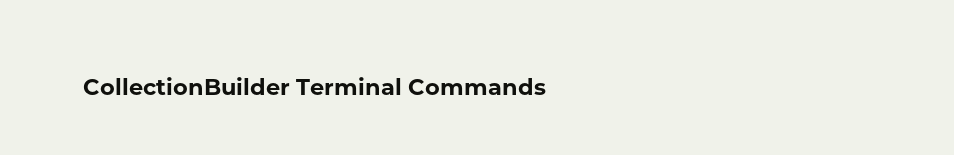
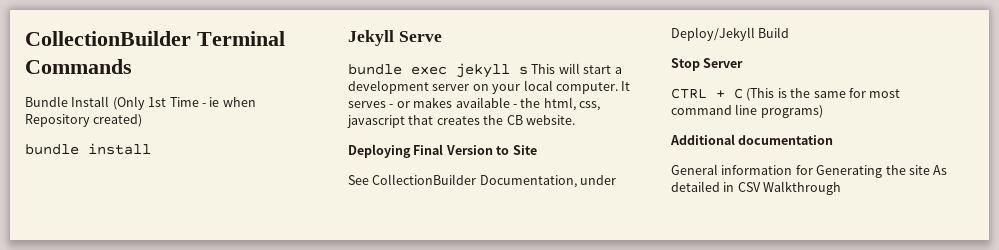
+ Bundle Install (Only 1st Time - ie when Repository created)
+ bundle install
+ Jekyll Serve
+ bundle exec jekyll s This will start a development server on your local computer. It serves - or makes available - the html, css, javascript that creates the CB website.
+ Deploying Final Version to Site
+ See CollectionBuilder Documentation, under Deploy/Jekyll Build
+ Stop Server
+ CTRL + C (This is the same for most command line programs)
+ Additional documentation
+ General information for Generating the site As detailed in CSV Walkthrough

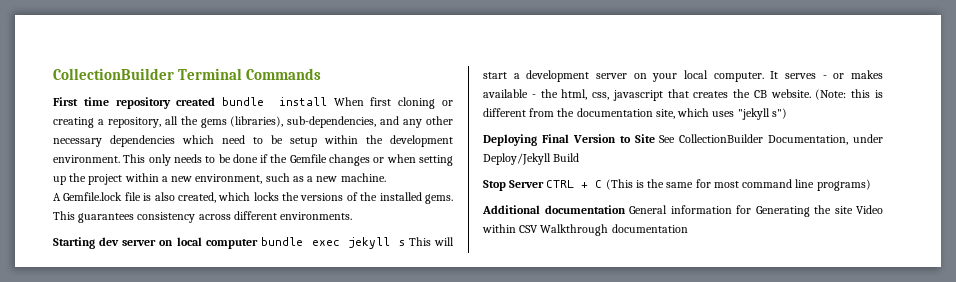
- Bundle Install (Only 1st Time - ie when Repository created)
- bundle install
- Jekyll Serve
- bundle exec jekyll s This will start a development server on your local computer.
+ First time repository created bundle install When first cloning or creating a repository, all the gems (libraries), sub-dependencies, and any other necessary dependencies which need to be setup within the development environment. This only needs to be done if the Gemfile changes or when setting up the project within a new environment, such as a new machine.
+ A Gemfile.lock file is also created, which locks the versions of the installed gems. This guarantees consistency across different environments.
+ Starting dev server on local computer bundle exec jekyll s This will start a development server on your local computer.
+ (Note: this is different from the documentation site, which uses "jekyll s")
- Deploying Final Version to Site
- See CollectionBuilder Documentation, under Deploy/Jekyll Build
+ Deploying Final Version to Site See CollectionBuilder Documentation, under Deploy/Jekyll Build
- Stop Server
- CTRL + C (This is the same for most command line programs)
+ Stop Server CTRL + C (This is the same for most command line programs)
- Additional documentation
- General information for Generating the site As detailed in CSV Walkthrough
+ Additional documentation General information for Generating the site Video within CSV Walkthrough documentation

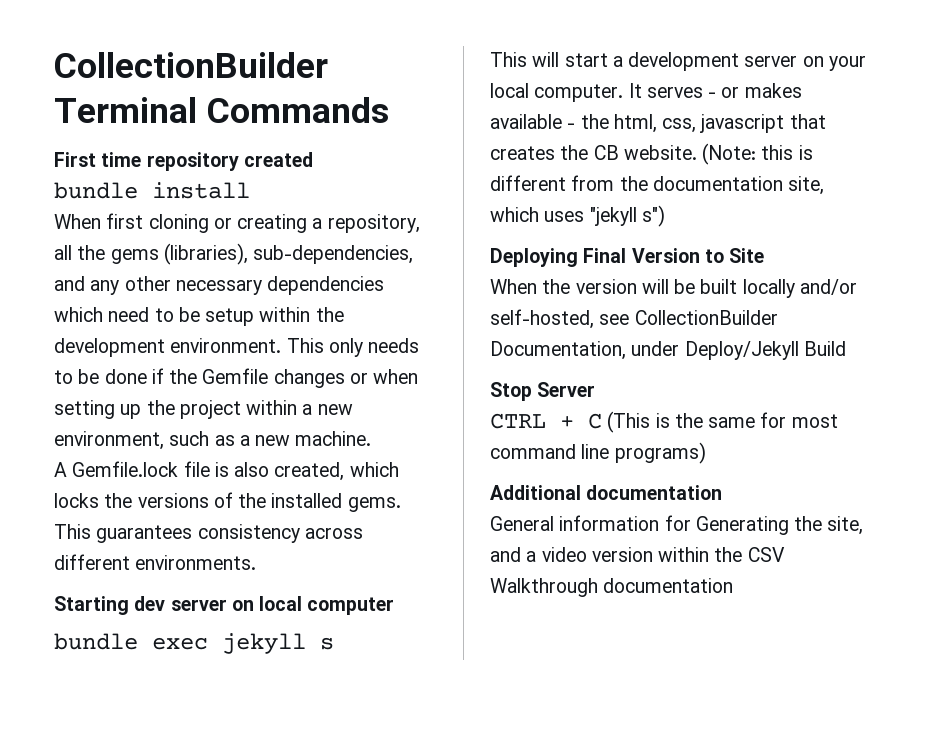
- First time repository created bundle install When first cloning or creating a repository, all the gems (libraries), sub-dependencies, and any other necessary dependencies which need to be setup within the development environment.
+ First time repository created
+ bundle install
+ When first cloning or creating a repository, all the gems (libraries), sub-dependencies, and any other necessary dependencies which need to be setup within the development environment.
- Starting dev server on local computer bundle exec jekyll s This will start a development server on your local computer.
+ Starting dev server on local computer
+ bundle exec jekyll s
+ This will start a development server on your local computer.
- Deploying Final Version to Site See CollectionBuilder Documentation, under Deploy/Jekyll Build
+ Deploying Final Version to Site
+ When the version will be built locally and/or self-hosted, see CollectionBuilder Documentation, under Deploy/Jekyll Build
- Stop Server CTRL + C (This is the same for most command line programs)
+ Stop Server
+ CTRL + C (This is the same for most command line programs)
- Additional documentation General information for Generating the site Video within CSV Walkthrough documentation
+ Additional documentation
+ General information for Generating the site, and a video version within the CSV Walkthrough documentation

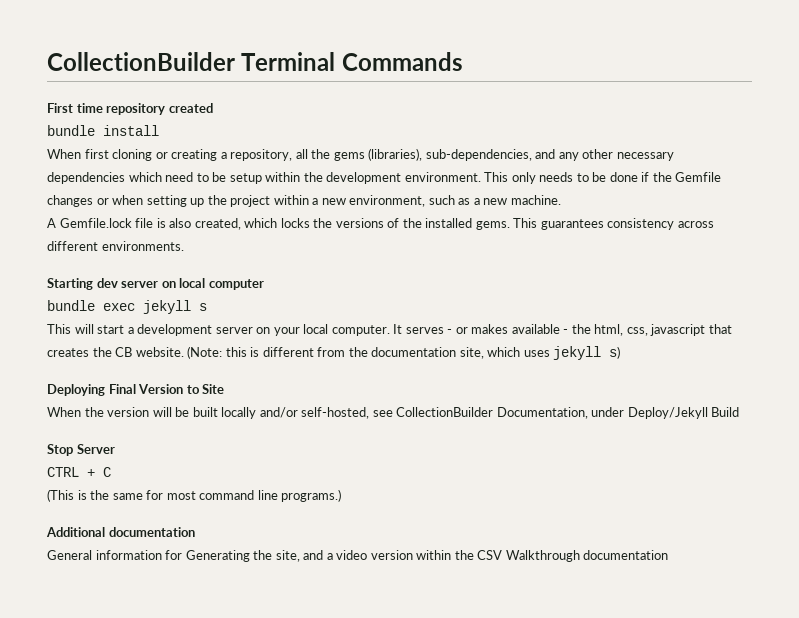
- (Note: this is different from the documentation site, which uses "jekyll s")
+ (Note: this is different from the documentation site, which uses jekyll s)
- CTRL + C (This is the same for most command line programs)
+ CTRL + C
+ (This is the same for most command line programs.)

